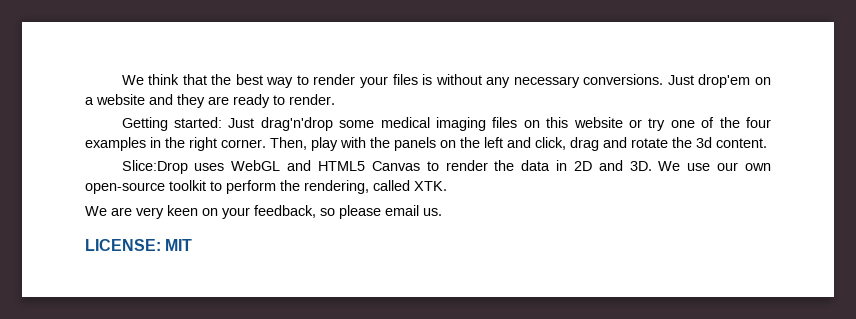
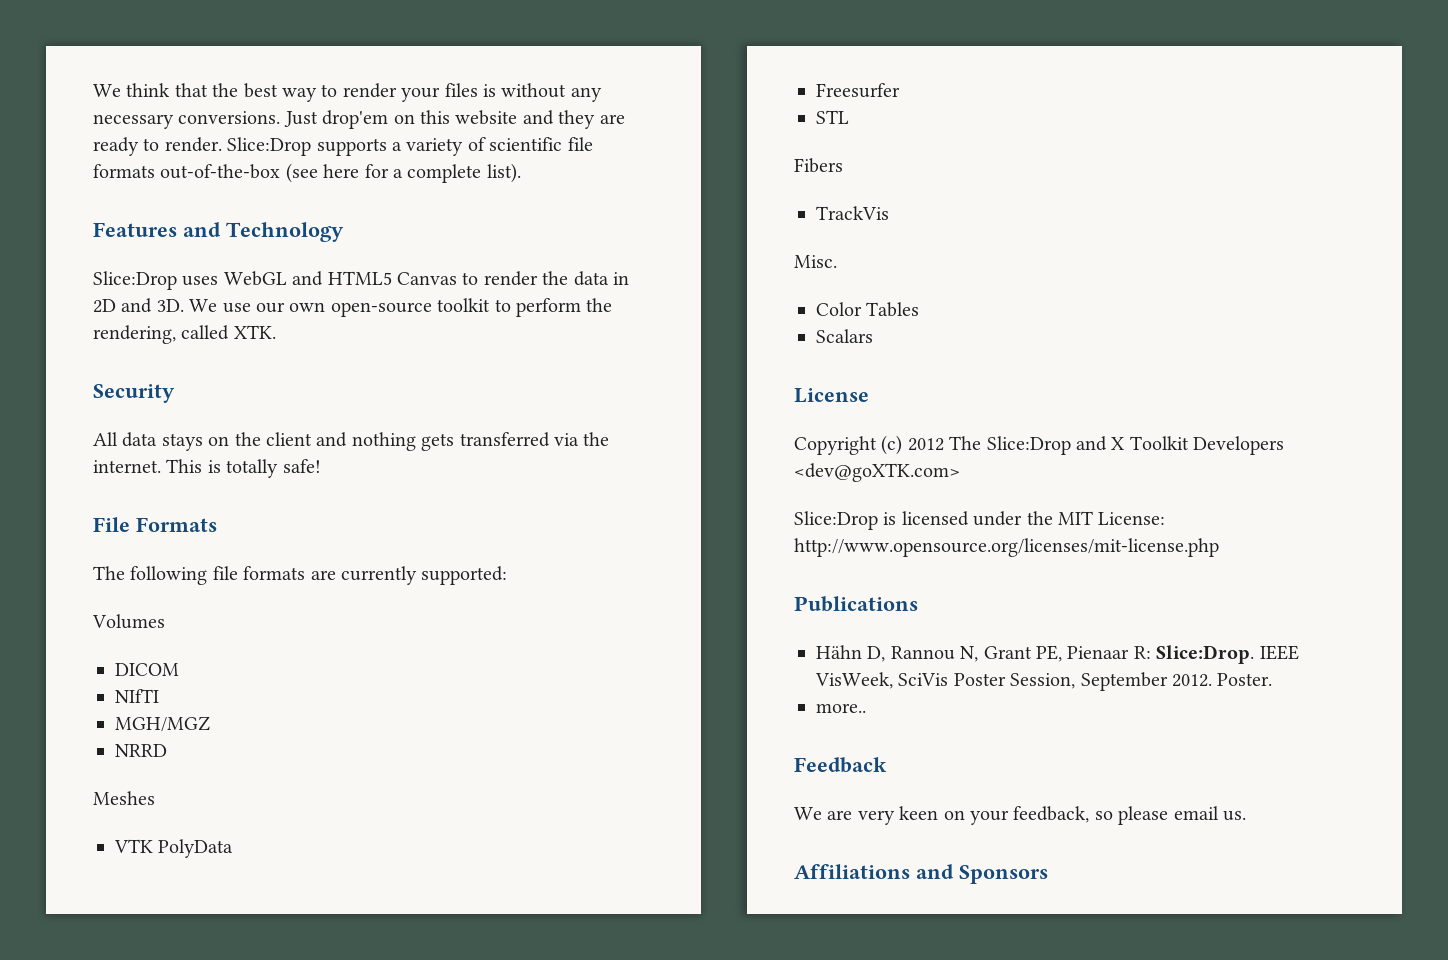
- Just drop'em on a website and they are ready to render.
- Getting started: Just drag'n'drop some medical imaging files on this website or try one of the four examples in the right corner. Then, play with the panels on the left and click, drag and rotate the 3d content.
+ Just drop'em on this website and they are ready to render. Slice:Drop supports a variety of scientific file formats out-of-the-box (see here for a complete list).
+ Features and Technology
+ Security
+ All data stays on the client and nothing gets transferred via the internet. This is totally safe!
+ File Formats
+ The following file formats are currently supported:
+ Volumes
+ DICOM
+ NIfTI
+ MGH/MGZ
+ NRRD
+ Meshes
+ VTK PolyData
+ Freesurfer
+ STL
+ Fibers
+ TrackVis
+ Misc.
+ Color Tables
+ Scalars
+ License
+ Copyright (c) 2012 The Slice:Drop and X Toolkit Developers <dev@goXTK.com>
+ Slice:Drop is licensed under the MIT License: http://www.opensource.org/licenses/mit-license.php
+ Publications
+ Hähn D, Rannou N, Grant PE, Pienaar R: Slice:Drop. IEEE VisWeek, SciVis Poster Session, September 2012. Poster.
+ more..
+ Feedback
- LICENSE: MIT
+ Affiliations and Sponsors

